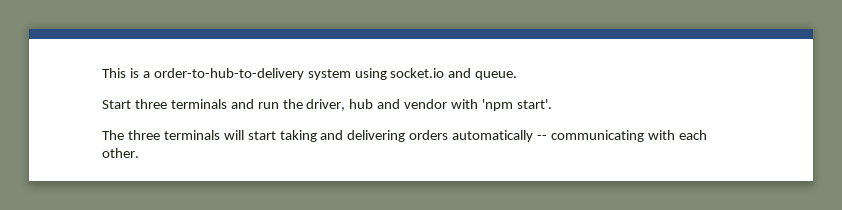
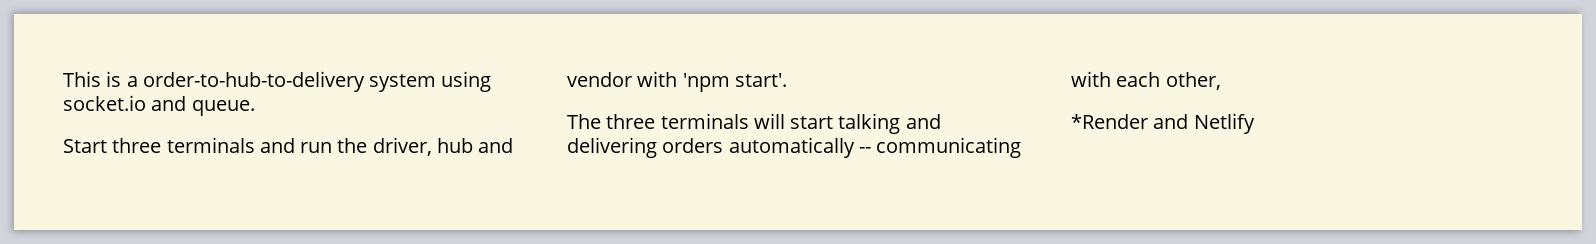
- The three terminals will start taking and delivering orders automatically -- communicating with each other.
+ The three terminals will start talking and delivering orders automatically -- communicating with each other,
+ *Render and Netlify

